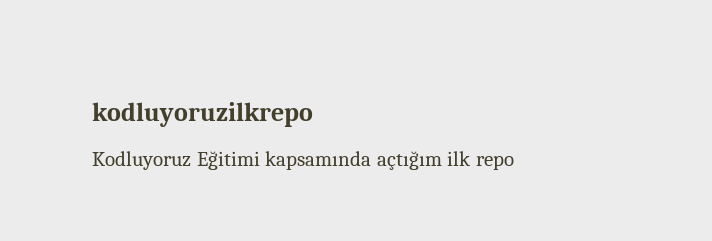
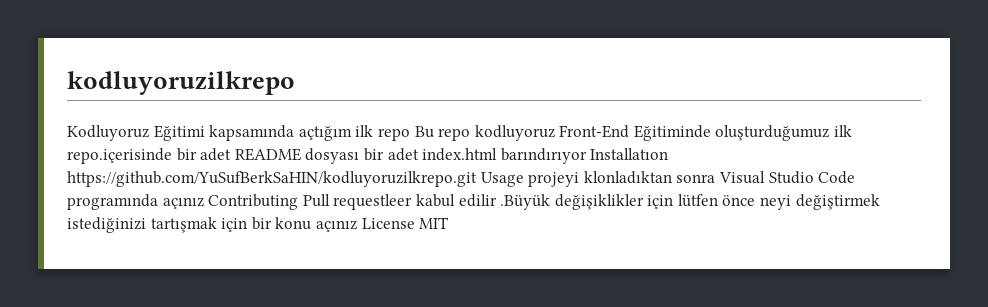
- Kodluyoruz Eğitimi kapsamında açtığım ilk repo
+ Kodluyoruz Eğitimi kapsamında açtığım ilk repo Bu repo kodluyoruz Front-End Eğitiminde oluşturduğumuz ilk repo.içerisinde bir adet README dosyası bir adet index.html barındırıyor Installatıon https://github.com/YuSufBerkSaHIN/kodluyoruzilkrepo.git Usage projeyi klonladıktan sonra Visual Studio Code programında açınız Contributing Pull requestleer kabul edilir .Büyük değişiklikler için lütfen önce neyi değiştirmek istediğinizi tartışmak için bir konu açınız License MIT

